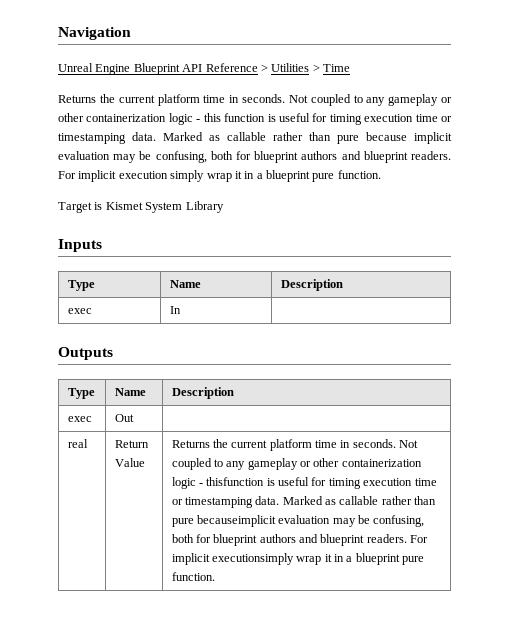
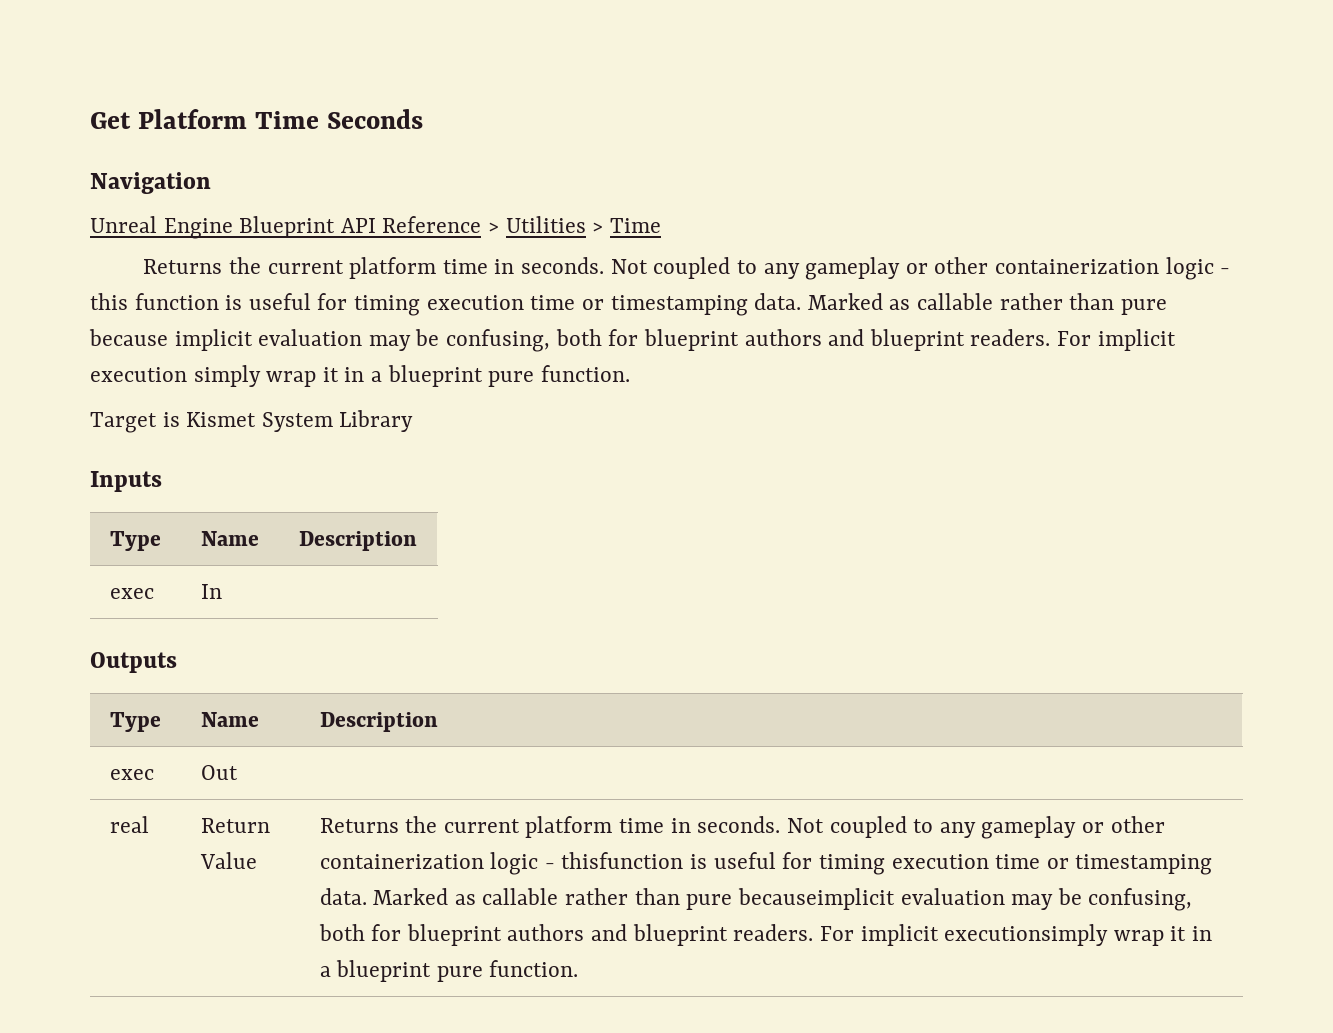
+ Get Platform Time Seconds

